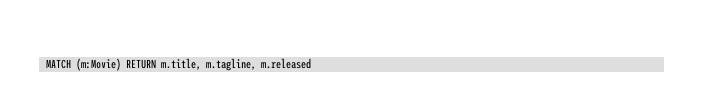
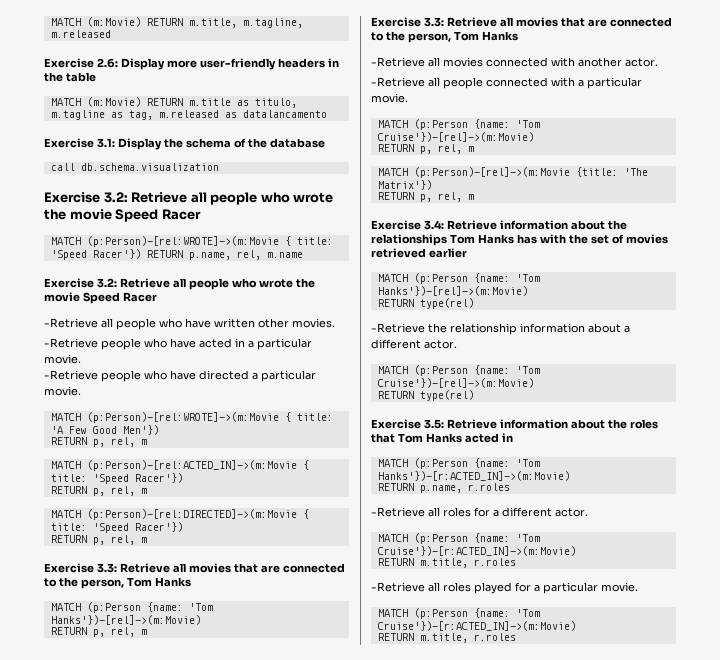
+ Exercise 2.6: Display more user-friendly headers in the table
+ MATCH (m:Movie) RETURN m.title as titulo, m.tagline as tag, m.released as datalancamento
+ Exercise 3.1: Display the schema of the database
+ call db.schema.visualization
+ Exercise 3.2: Retrieve all people who wrote the movie Speed Racer
+ MATCH (p:Person)-[rel:WROTE]->(m:Movie { title: 'Speed Racer'}) RETURN p.name, rel, m.name
+ Exercise 3.2: Retrieve all people who wrote the movie Speed Racer
+ -Retrieve all people who have written other movies.
+ -Retrieve people who have acted in a particular movie.
+ -Retrieve people who have directed a particular movie.
+ MATCH (p:Person)-[rel:WROTE]->(m:Movie { title: 'A Few Good Men'})
+ RETURN p, rel, m
+ MATCH (p:Person)-[rel:ACTED_IN]->(m:Movie { title: 'Speed Racer'})
+ RETURN p, rel, m
+ MATCH (p:Person)-[rel:DIRECTED]->(m:Movie { title: 'Speed Racer'})
+ RETURN p, rel, m
+ Exercise 3.3: Retrieve all movies that are connected to the person, Tom Hanks
+ MATCH (p:Person {name: 'Tom Hanks'})-[rel]->(m:Movie)
+ RETURN p, rel, m
+ Exercise 3.3: Retrieve all movies that are connected to the person, Tom Hanks
+ -Retrieve all movies connected with another actor.
+ -Retrieve all people connected with a particular movie.
+ MATCH (p:Person {name: 'Tom Cruise'})-[rel]->(m:Movie)
+ RETURN p, rel, m
+ MATCH (p:Person)-[rel]->(m:Movie {title: 'The Matrix'})
+ RETURN p, rel, m
+ Exercise 3.4: Retrieve information about the relationships Tom Hanks has with the set of movies retrieved earlier
+ MATCH (p:Person {name: 'Tom Hanks'})-[rel]->(m:Movie)
+ RETURN type(rel)
+ -Retrieve the relationship information about a different actor.
+ MATCH (p:Person {name: 'Tom Cruise'})-[rel]->(m:Movie)
+ RETURN type(rel)
+ Exercise 3.5: Retrieve information about the roles that Tom Hanks acted in
+ MATCH (p:Person {name: 'Tom Hanks'})-[r:ACTED_IN]->(m:Movie)
+ RETURN p.name, r.roles
+ -Retrieve all roles for a different actor.
+ MATCH (p:Person {name: 'Tom Cruise'})-[r:ACTED_IN]->(m:Movie)
+ RETURN m.title, r.roles
+ -Retrieve all roles played for a particular movie.
+ MATCH (p:Person {name: 'Tom Cruise'})-[r:ACTED_IN]->(m:Movie)
+ RETURN m.title, r.roles

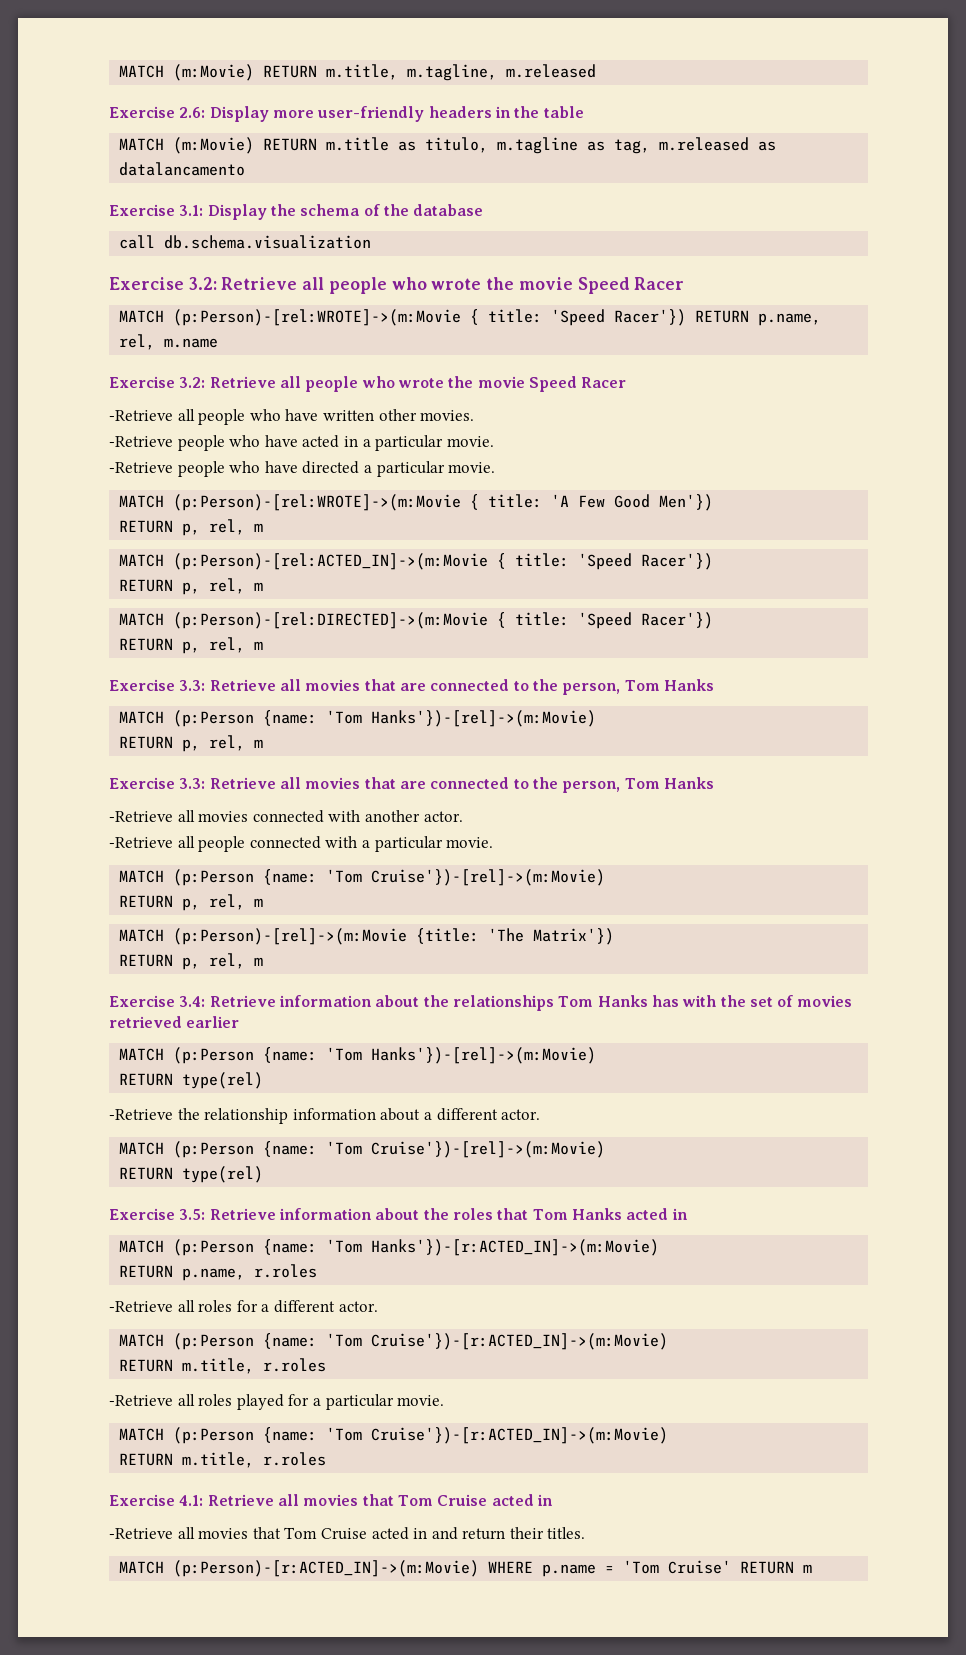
+ Exercise 4.1: Retrieve all movies that Tom Cruise acted in
+ -Retrieve all movies that Tom Cruise acted in and return their titles.
+ MATCH (p:Person)-[r:ACTED_IN]->(m:Movie) WHERE p.name = 'Tom Cruise' RETURN m

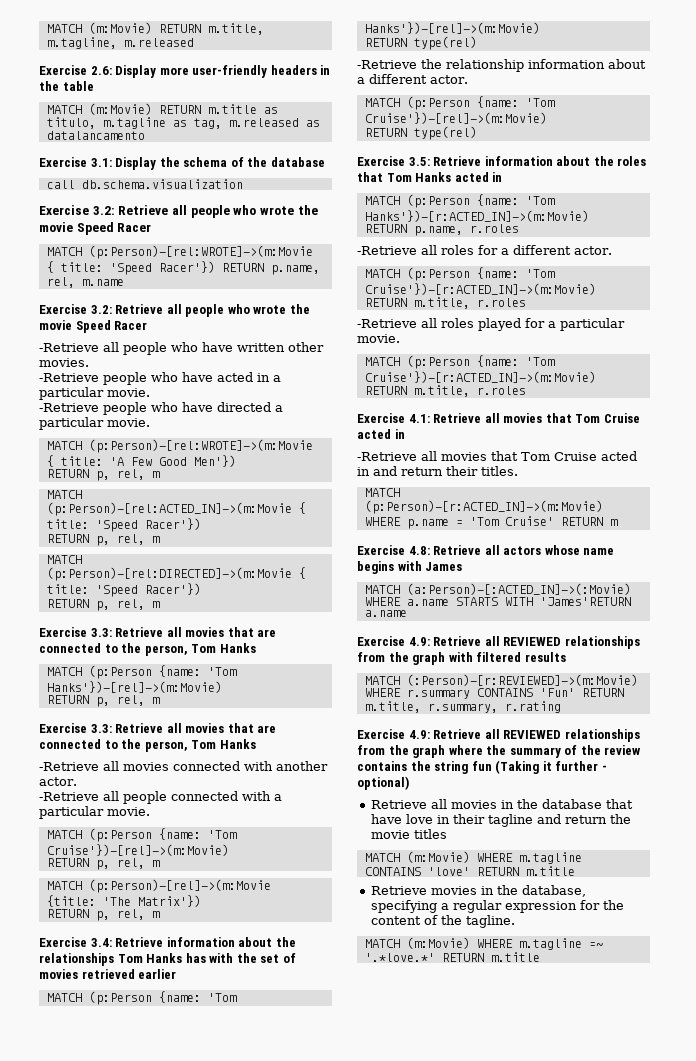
+ Exercise 4.8: Retrieve all actors whose name begins with James
+ MATCH (a:Person)-[:ACTED_IN]->(:Movie) WHERE a.name STARTS WITH 'James'RETURN a.name
+ Exercise 4.9: Retrieve all REVIEWED relationships from the graph with filtered results
+ MATCH (:Person)-[r:REVIEWED]->(m:Movie) WHERE r.summary CONTAINS 'Fun' RETURN m.title, r.summary, r.rating
+ Exercise 4.9: Retrieve all REVIEWED relationships from the graph where the summary of the review contains the string fun (Taking it further - optional)
+ Retrieve all movies in the database that have love in their tagline and return the movie titles
+ MATCH (m:Movie) WHERE m.tagline CONTAINS 'love' RETURN m.title
+ Retrieve movies in the database, specifying a regular expression for the content of the tagline.
+ MATCH (m:Movie) WHERE m.tagline =~ '.*love.*' RETURN m.title

